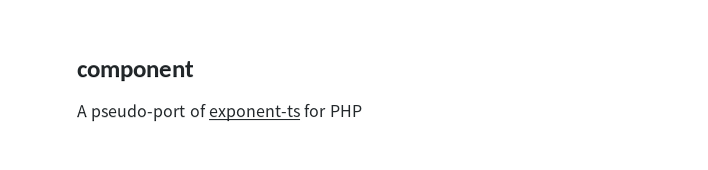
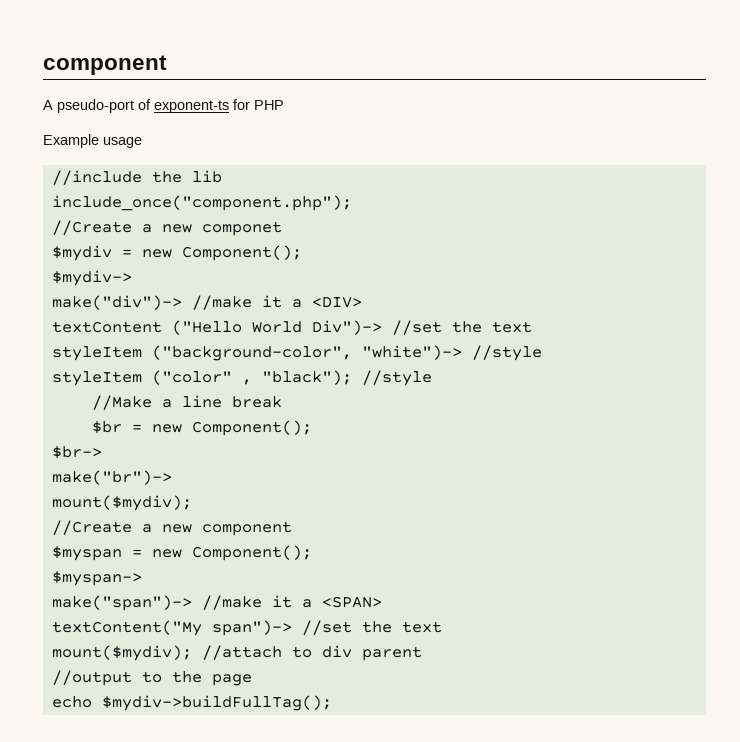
+ Example usage
+ //include the lib
+ include_once("component.php");
+ //Create a new componet
+ $mydiv = new Component();
+ $mydiv->
+ make("div")-> //make it a <DIV>
+ textContent ("Hello World Div")-> //set the text
+ styleItem ("background-color", "white")-> //style
+ styleItem ("color" , "black"); //style
+ //Make a line break
+ $br = new Component();
+ $br->
+ make("br")->
+ mount($mydiv);
+ //Create a new component
+ $myspan = new Component();
+ $myspan->
+ make("span")-> //make it a <SPAN>
+ textContent("My span")-> //set the text
+ mount($mydiv); //attach to div parent
+ //output to the page
+ echo $mydiv->buildFullTag();

